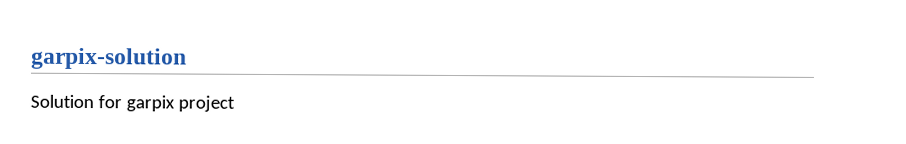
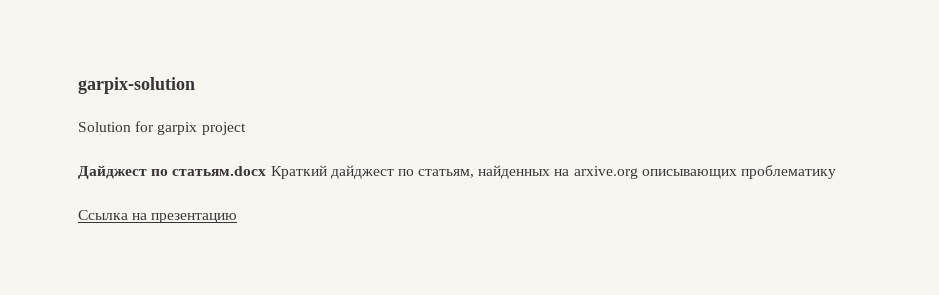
+ Дайджест по статьям.docx Краткий дайджест по статьям, найденных на arxive.org описывающих проблематику
+ Ссылка на презентацию

